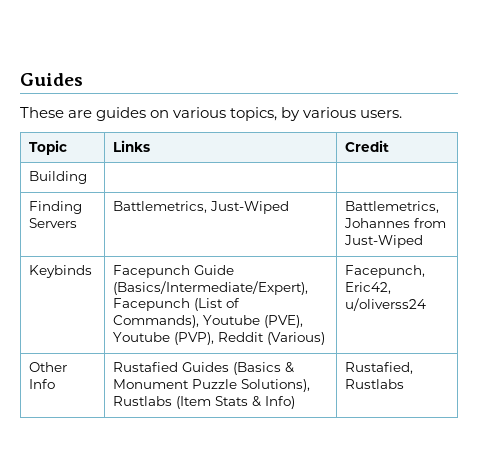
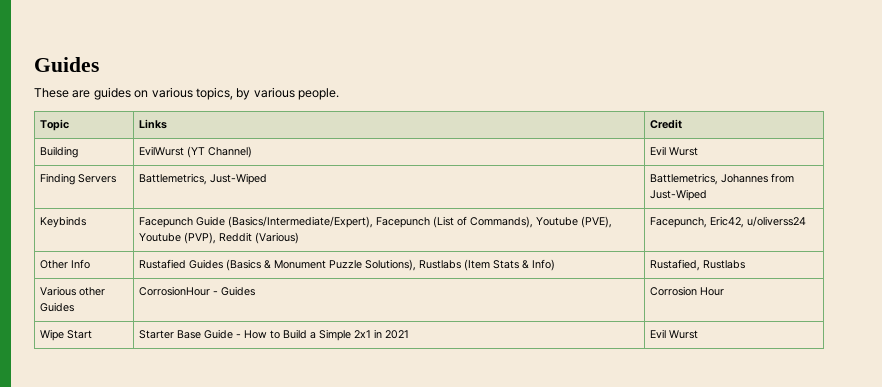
- These are guides on various topics, by various users.
+ These are guides on various topics, by various people.
- Building | |
+ Building | EvilWurst (YT Channel) | Evil Wurst
+ Various other Guides | CorrosionHour - Guides | Corrosion Hour
+ Wipe Start | Starter Base Guide - How to Build a Simple 2x1 in 2021 | Evil Wurst

